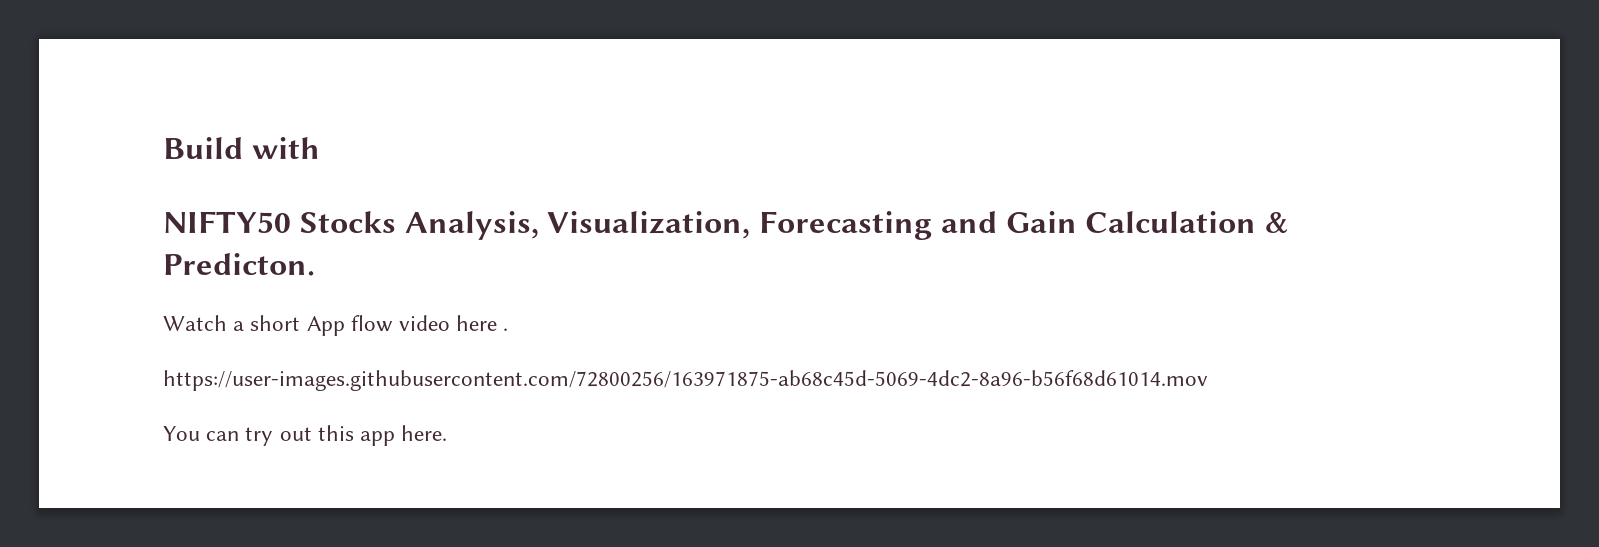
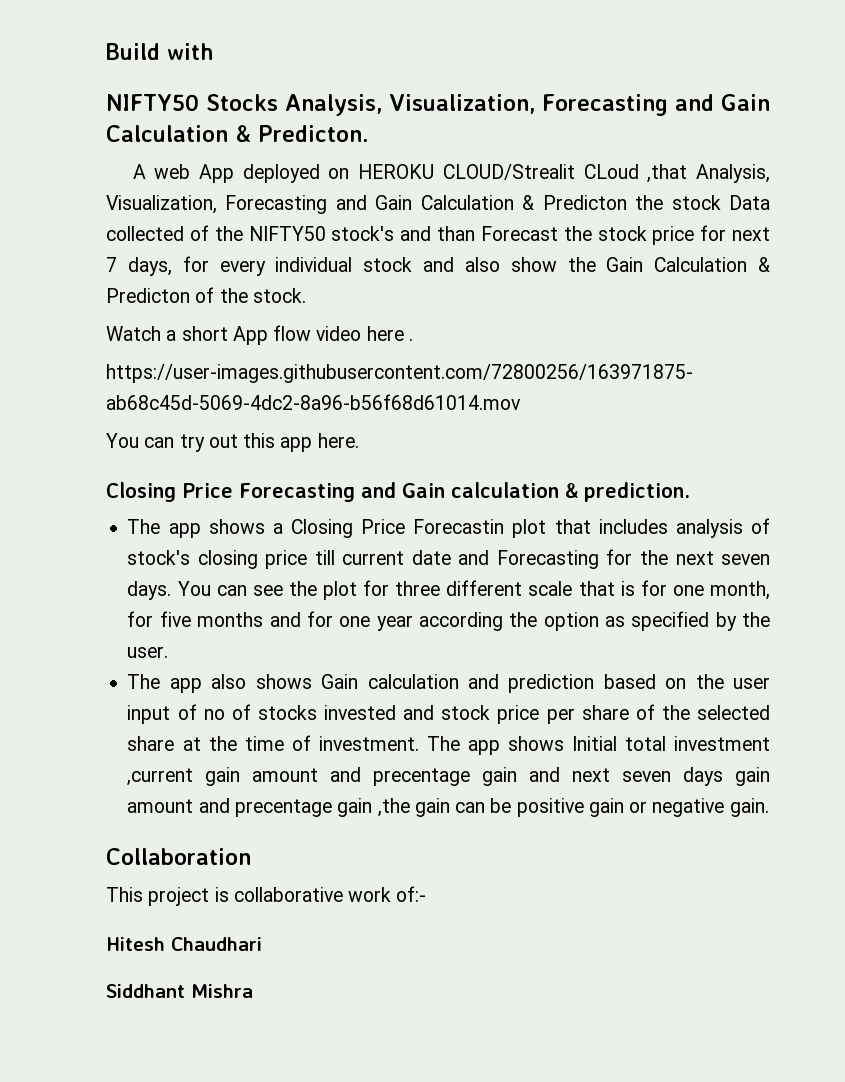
+ A web App deployed on HEROKU CLOUD/Strealit CLoud ,that Analysis, Visualization, Forecasting and Gain Calculation & Predicton the stock Data collected of the NIFTY50 stock's and than Forecast the stock price for next 7 days, for every individual stock and also show the Gain Calculation & Predicton of the stock.
+ Closing Price Forecasting and Gain calculation & prediction.
+ The app shows a Closing Price Forecastin plot that includes analysis of stock's closing price till current date and Forecasting for the next seven days. You can see the plot for three different scale that is for one month, for five months and for one year according the option as specified by the user.
+ The app also shows Gain calculation and prediction based on the user input of no of stocks invested and stock price per share of the selected share at the time of investment. The app shows Initial total investment ,current gain amount and precentage gain and next seven days gain amount and precentage gain ,the gain can be positive gain or negative gain.
+ Collaboration
+ This project is collaborative work of:-
+ Hitesh Chaudhari
+ Siddhant Mishra

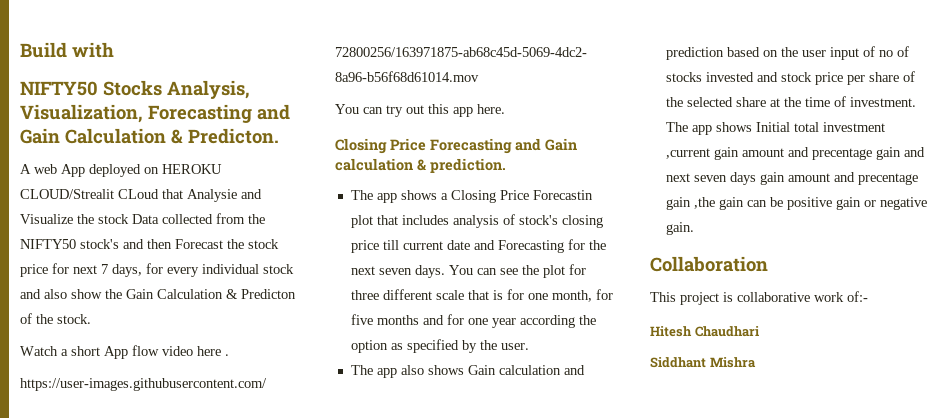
- A web App deployed on HEROKU CLOUD/Strealit CLoud ,that Analysis, Visualization, Forecasting and Gain Calculation & Predicton the stock Data collected of the NIFTY50 stock's and than Forecast the stock price for next 7 days, for every individual stock and also show the Gain Calculation & Predicton of the stock.
+ A web App deployed on HEROKU CLOUD/Strealit CLoud that Analysie and Visualize the stock Data collected from the NIFTY50 stock's and then Forecast the stock price for next 7 days, for every individual stock and also show the Gain Calculation & Predicton of the stock.

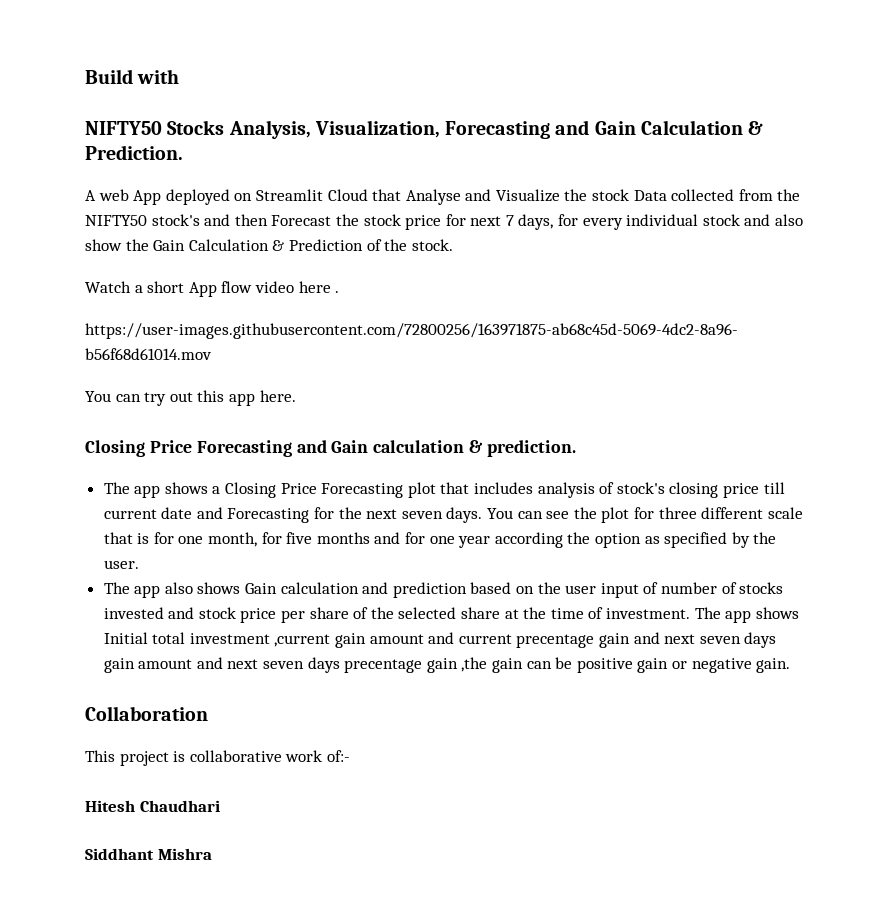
- NIFTY50 Stocks Analysis, Visualization, Forecasting and Gain Calculation & Predicton.
+ NIFTY50 Stocks Analysis, Visualization, Forecasting and Gain Calculation & Prediction.
- A web App deployed on HEROKU CLOUD/Strealit CLoud that Analysie and Visualize the stock Data collected from the NIFTY50 stock's and then Forecast the stock price for next 7 days, for every individual stock and also show the Gain Calculation & Predicton of the stock.
+ A web App deployed on Streamlit Cloud that Analyse and Visualize the stock Data collected from the NIFTY50 stock's and then Forecast the stock price for next 7 days, for every individual stock and also show the Gain Calculation & Prediction of the stock.
- The app shows a Closing Price Forecastin plot that includes analysis of stock's closing price till current date and Forecasting for the next seven days.
+ The app shows a Closing Price Forecasting plot that includes analysis of stock's closing price till current date and Forecasting for the next seven days.
- The app also shows Gain calculation and prediction based on the user input of no of stocks invested and stock price per share of the selected share at the time of investment.
+ The app also shows Gain calculation and prediction based on the user input of number of stocks invested and stock price per share of the selected share at the time of investment.
- The app shows Initial total investment ,current gain amount and precentage gain and next seven days gain amount and precentage gain ,the gain can be positive gain or negative gain.
+ The app shows Initial total investment ,current gain amount and current precentage gain and next seven days gain amount and next seven days precentage gain ,the gain can be positive gain or negative gain.

